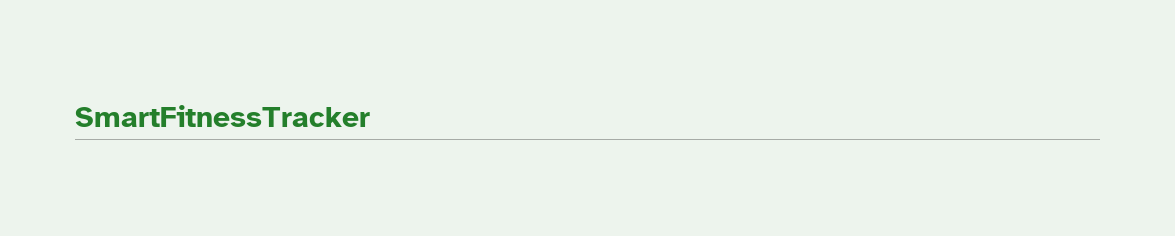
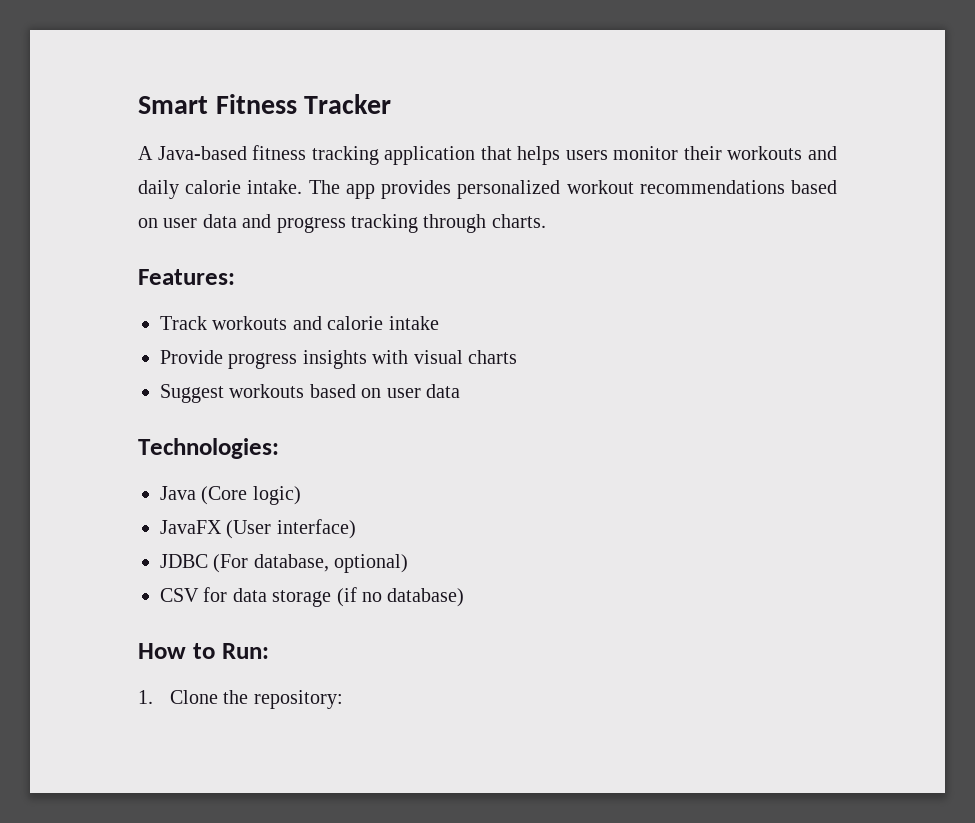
- SmartFitnessTracker
+ Smart Fitness Tracker
+ A Java-based fitness tracking application that helps users monitor their workouts and daily calorie intake. The app provides personalized workout recommendations based on user data and progress tracking through charts.
+ Features:
+ Track workouts and calorie intake
+ Provide progress insights with visual charts
+ Suggest workouts based on user data
+ Technologies:
+ Java (Core logic)
+ JavaFX (User interface)
+ JDBC (For database, optional)
+ CSV for data storage (if no database)
+ How to Run:
+ 1. Clone the repository:

